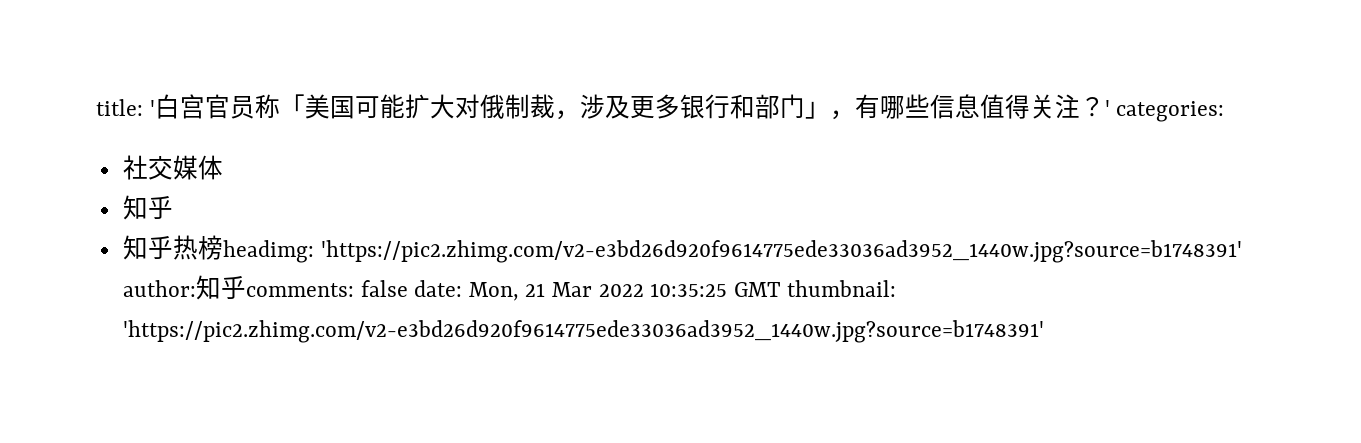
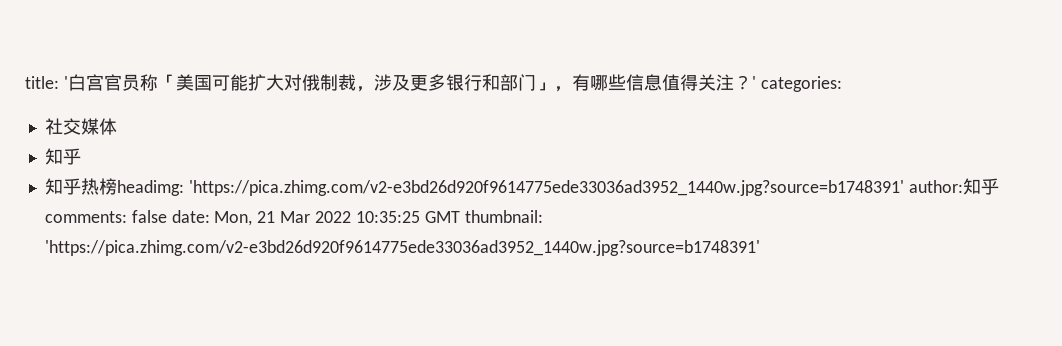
- 知乎热榜headimg: 'https://pic2.zhimg.com/v2-e3bd26d920f9614775ede33036ad3952_1440w.jpg?source=b1748391' author:知乎comments: false date: Mon, 21 Mar 2022 10:35:25 GMT thumbnail: 'https://pic2.zhimg.com/v2-e3bd26d920f9614775ede33036ad3952_1440w.jpg?source=b1748391'
+ 知乎热榜headimg: 'https://pica.zhimg.com/v2-e3bd26d920f9614775ede33036ad3952_1440w.jpg?source=b1748391' author:知乎comments: false date: Mon, 21 Mar 2022 10:35:25 GMT thumbnail: 'https://pica.zhimg.com/v2-e3bd26d920f9614775ede33036ad3952_1440w.jpg?source=b1748391'

